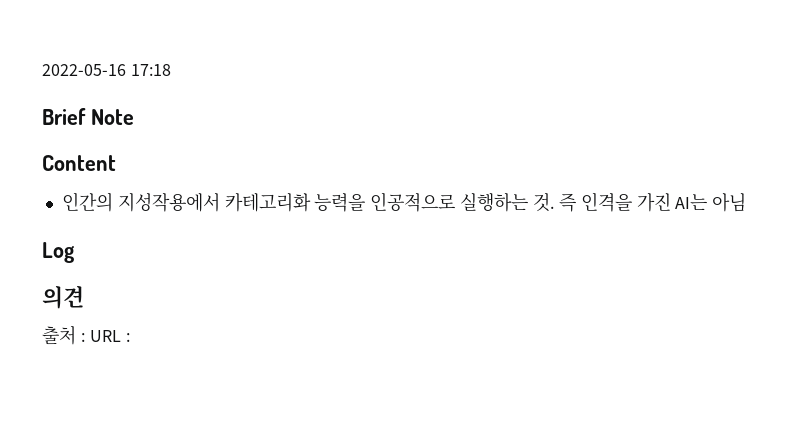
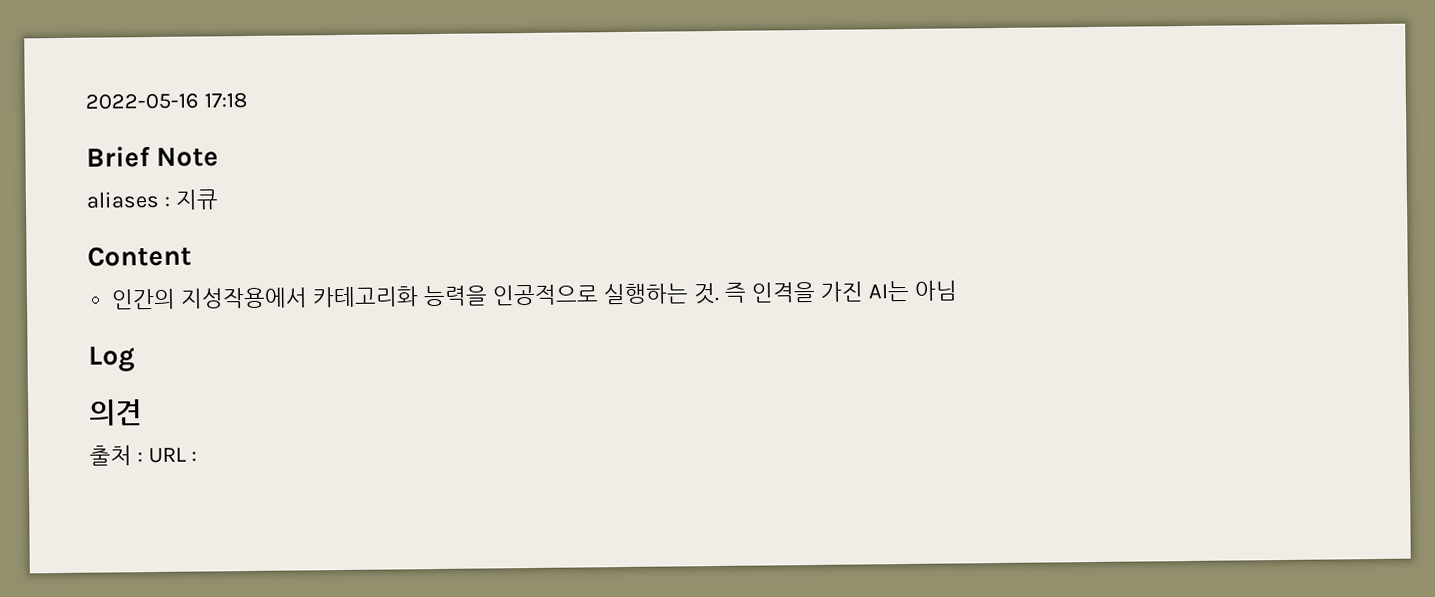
+ aliases : 지큐

